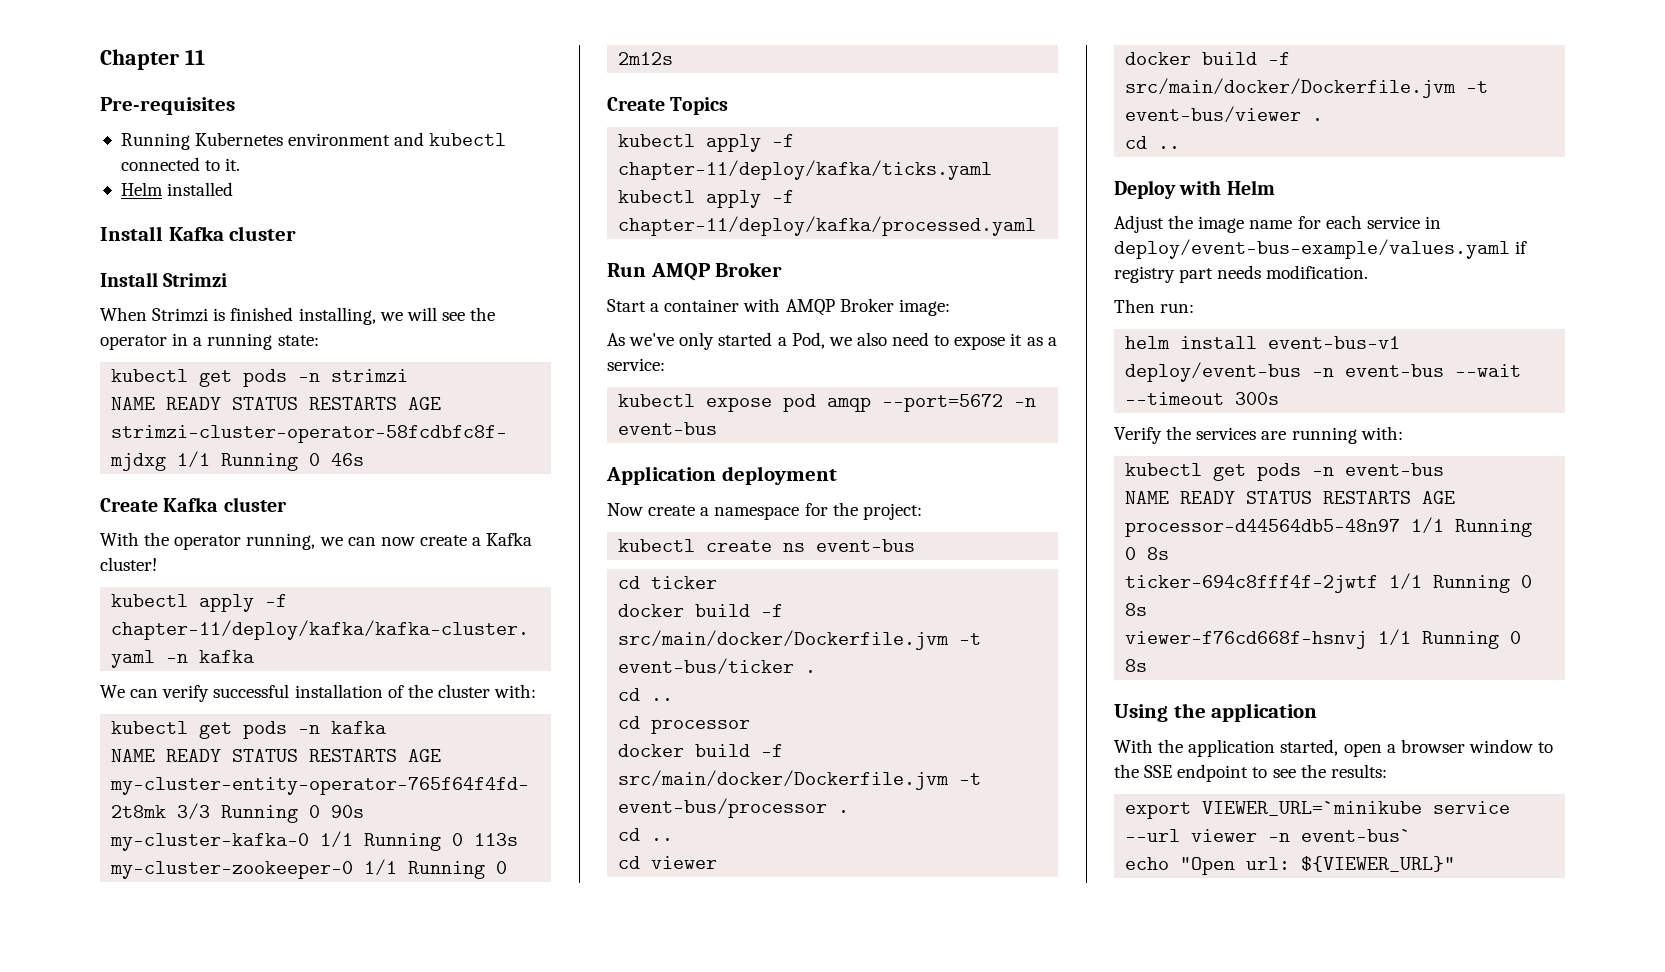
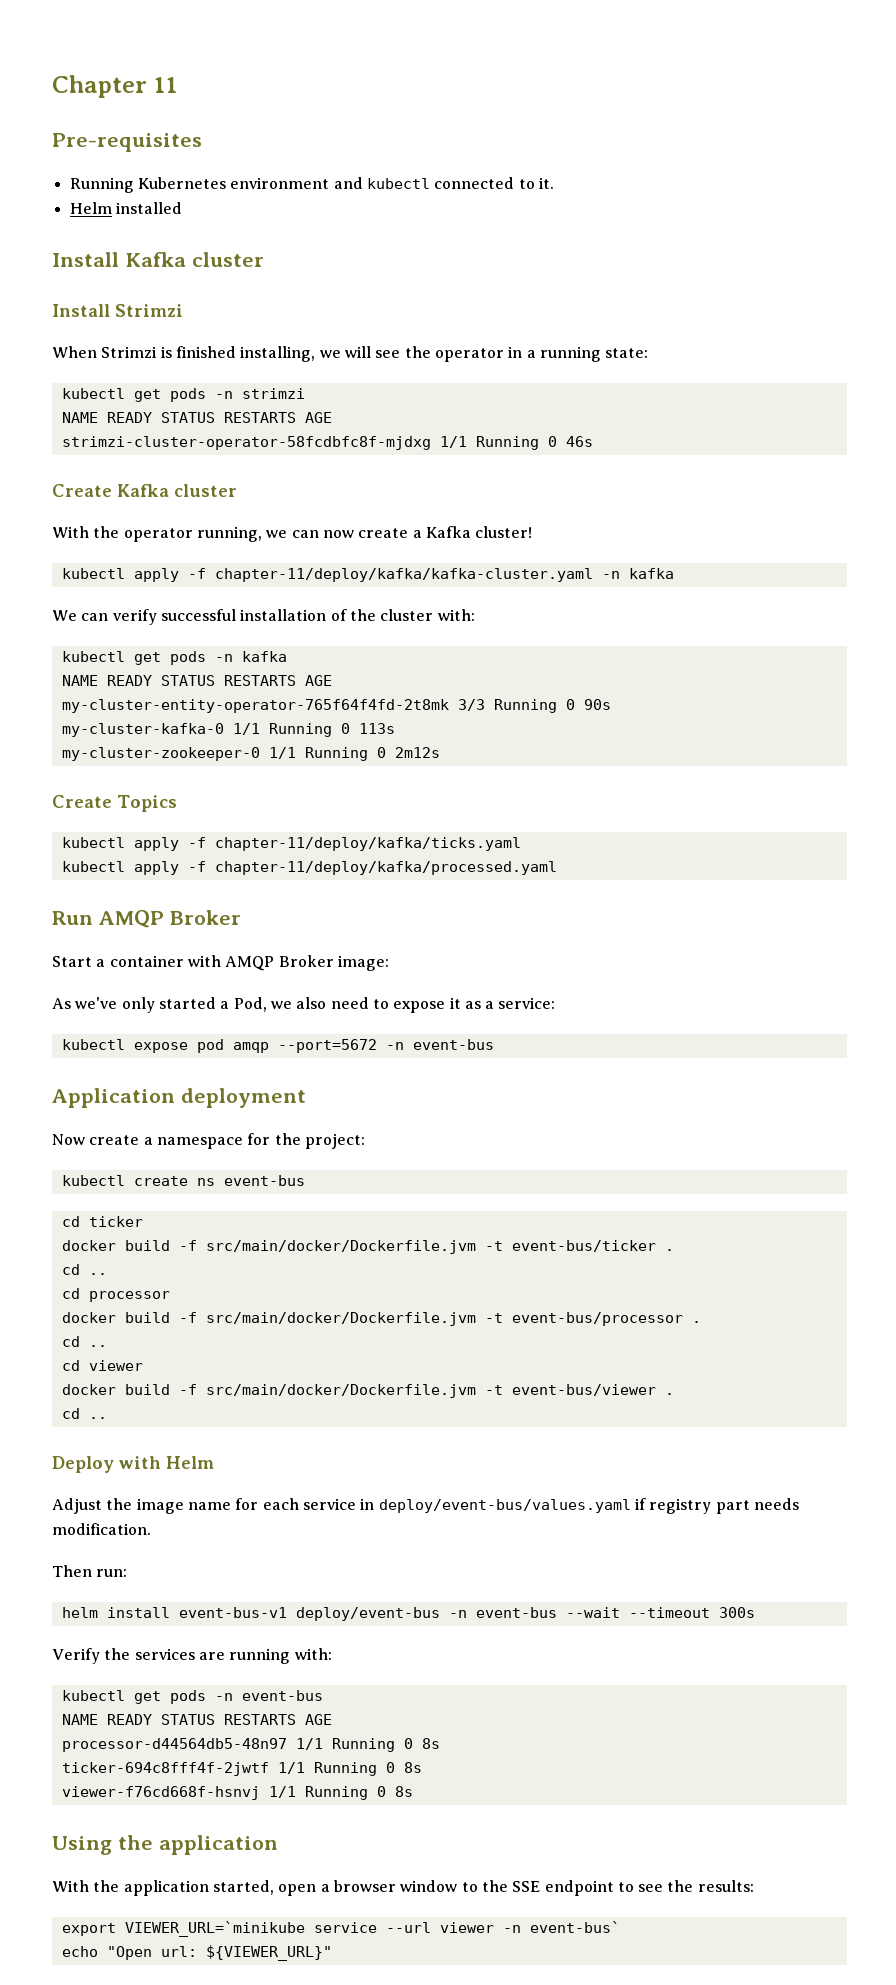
- Adjust the image name for each service in deploy/event-bus-example/values.yaml if registry part needs modification.
+ Adjust the image name for each service in deploy/event-bus/values.yaml if registry part needs modification.

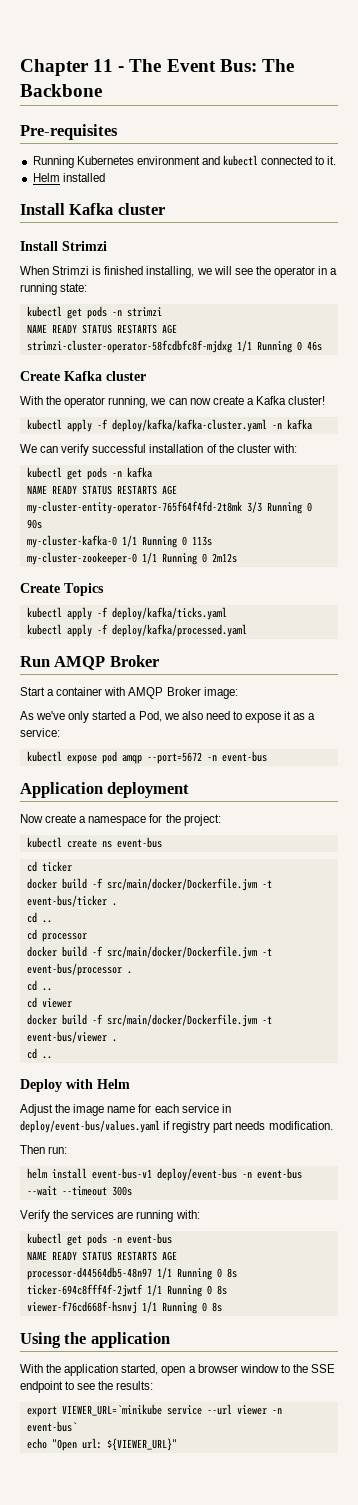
- Chapter 11
+ Chapter 11 - The Event Bus: The Backbone
- kubectl apply -f chapter-11/deploy/kafka/kafka-cluster.yaml -n kafka
+ kubectl apply -f deploy/kafka/kafka-cluster.yaml -n kafka
- kubectl apply -f chapter-11/deploy/kafka/ticks.yaml
- kubectl apply -f chapter-11/deploy/kafka/processed.yaml
+ kubectl apply -f deploy/kafka/ticks.yaml
+ kubectl apply -f deploy/kafka/processed.yaml

